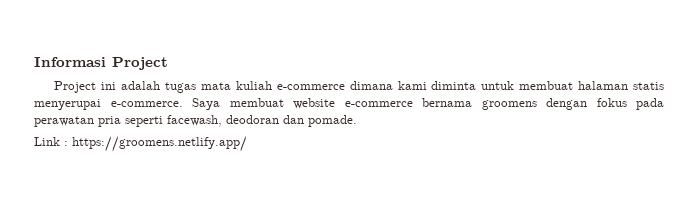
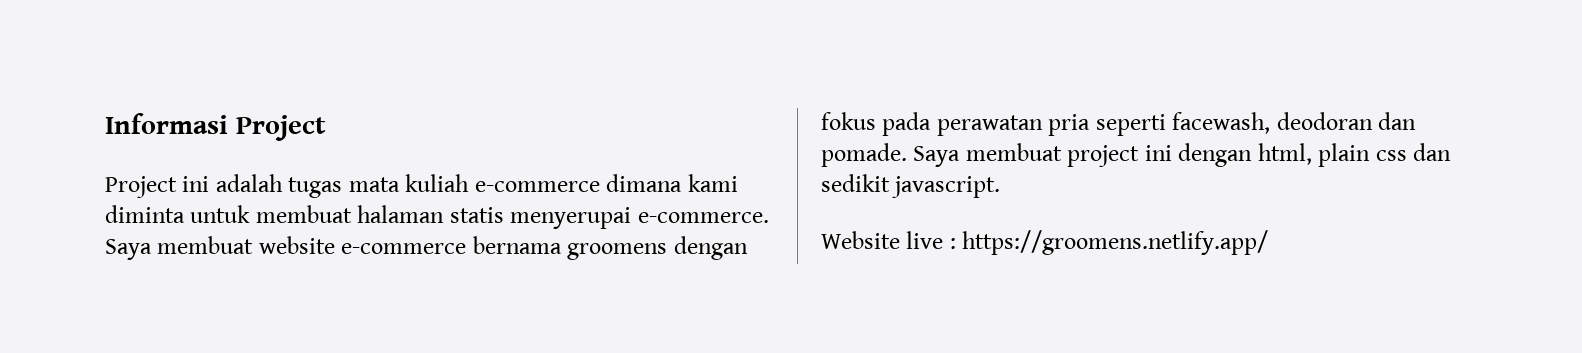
- Saya membuat website e-commerce bernama groomens dengan fokus pada perawatan pria seperti facewash, deodoran dan pomade.
- Link : https://groomens.netlify.app/
+ Saya membuat website e-commerce bernama groomens dengan fokus pada perawatan pria seperti facewash, deodoran dan pomade. Saya membuat project ini dengan html, plain css dan sedikit javascript.
+ Website live : https://groomens.netlify.app/

